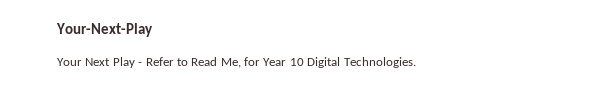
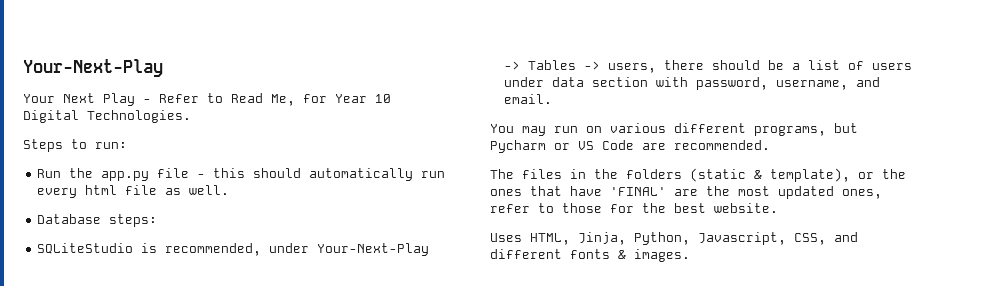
+ Steps to run:
+ Run the app.py file - this should automatically run every html file as well.
+ Database steps:
+ SQLiteStudio is recommended, under Your-Next-Play -> Tables -> users, there should be a list of users under data section with password, username, and email.
+ You may run on various different programs, but Pycharm or VS Code are recommended.
+ The files in the folders (static & template), or the ones that have 'FINAL' are the most updated ones, refer to those for the best website.
+ Uses HTML, Jinja, Python, Javascript, CSS, and different fonts & images.

